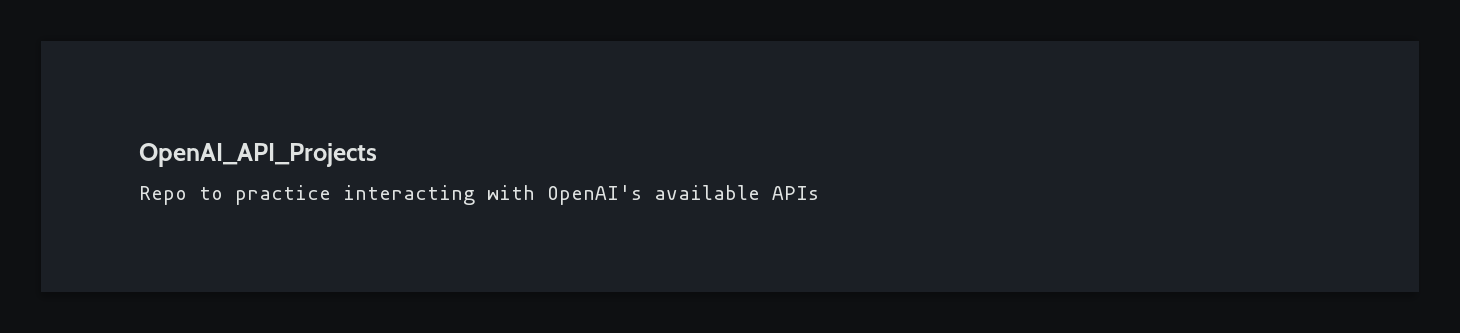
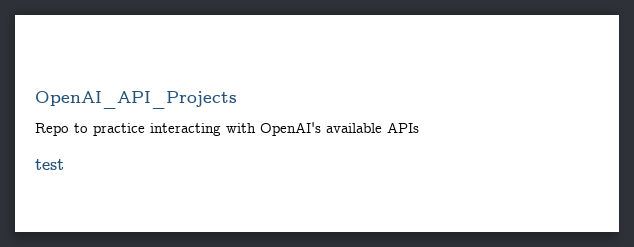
+ test

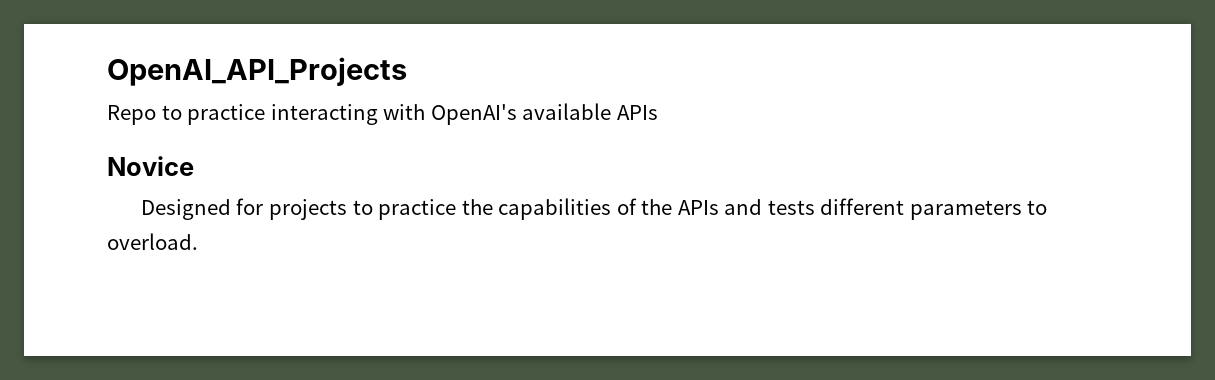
- test
+ Novice
+ Designed for projects to practice the capabilities of the APIs and tests different parameters to overload.

